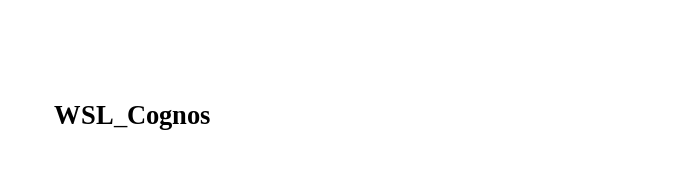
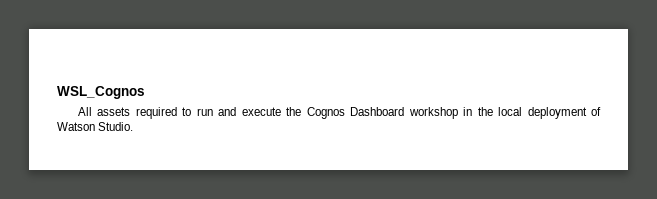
+ All assets required to run and execute the Cognos Dashboard workshop in the local deployment of Watson Studio.

